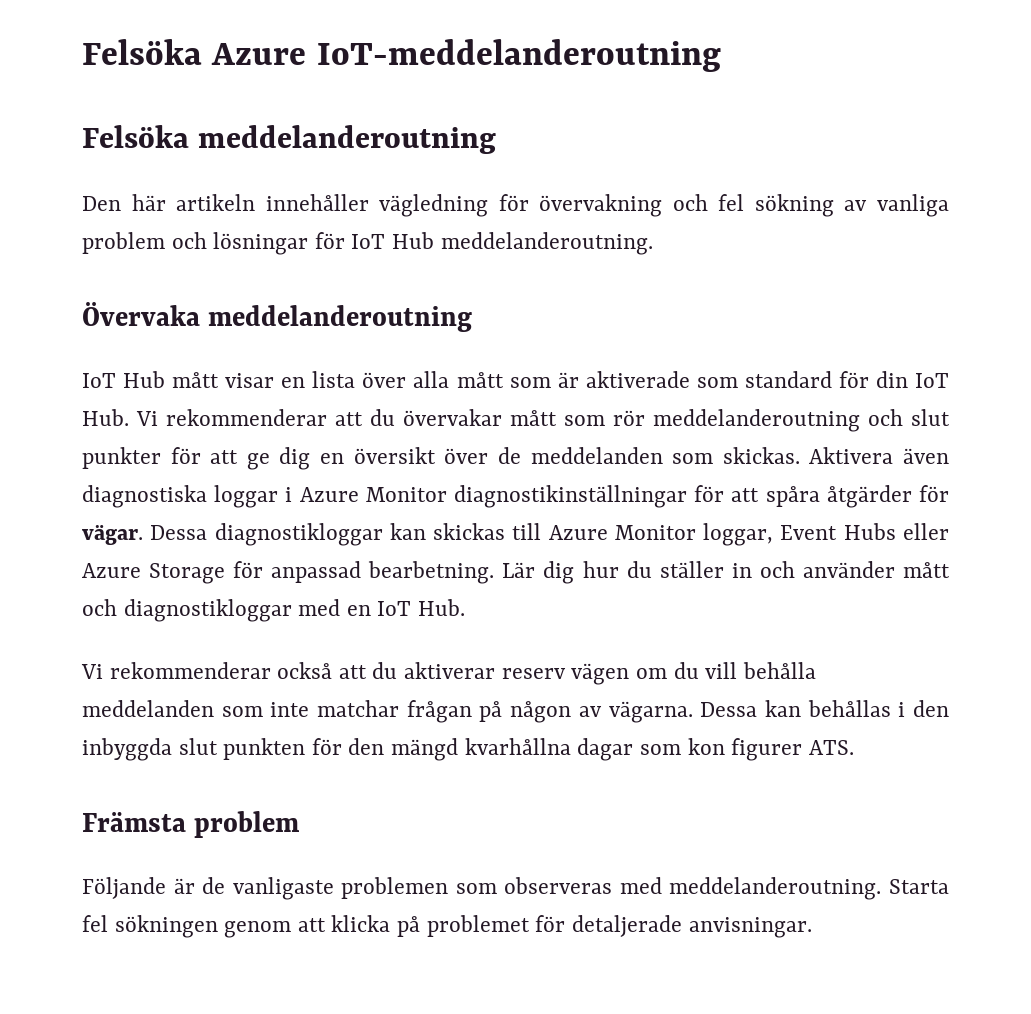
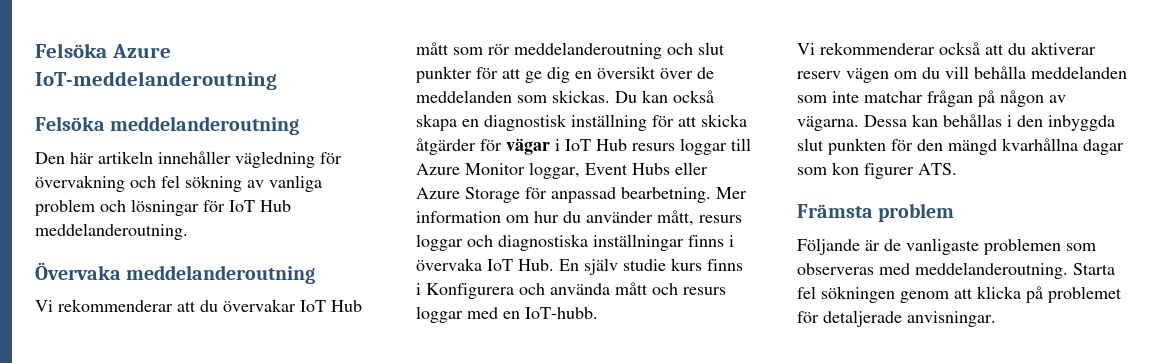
- IoT Hub mått visar en lista över alla mått som är aktiverade som standard för din IoT Hub. Vi rekommenderar att du övervakar mått som rör meddelanderoutning och slut punkter för att ge dig en översikt över de meddelanden som skickas.
+ Vi rekommenderar att du övervakar IoT Hub mått som rör meddelanderoutning och slut punkter för att ge dig en översikt över de meddelanden som skickas.
- Aktivera även diagnostiska loggar i Azure Monitor diagnostikinställningar för att spåra åtgärder för vägar. Dessa diagnostikloggar kan skickas till Azure Monitor loggar, Event Hubs eller Azure Storage för anpassad bearbetning.
+ Du kan också skapa en diagnostisk inställning för att skicka åtgärder för vägar i IoT Hub resurs loggar till Azure Monitor loggar, Event Hubs eller Azure Storage för anpassad bearbetning.
- Lär dig hur du ställer in och använder mått och diagnostikloggar med en IoT Hub.
+ Mer information om hur du använder mått, resurs loggar och diagnostiska inställningar finns i övervaka IoT Hub. En själv studie kurs finns i Konfigurera och använda mått och resurs loggar med en IoT-hubb.

